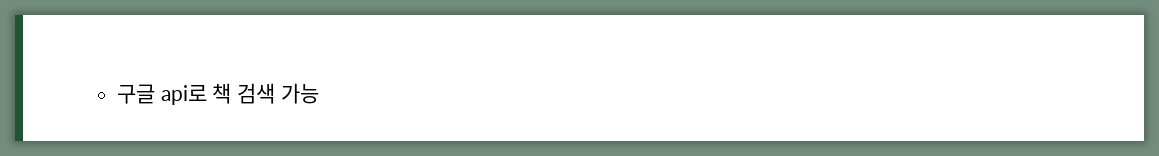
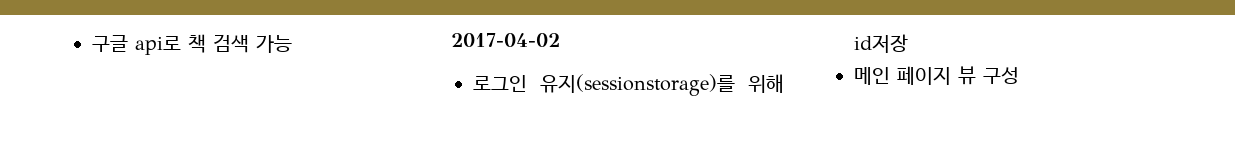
+ 2017-04-02
+ 로그인 유지(sessionstorage)를 위해 id저장
+ 메인 페이지 뷰 구성

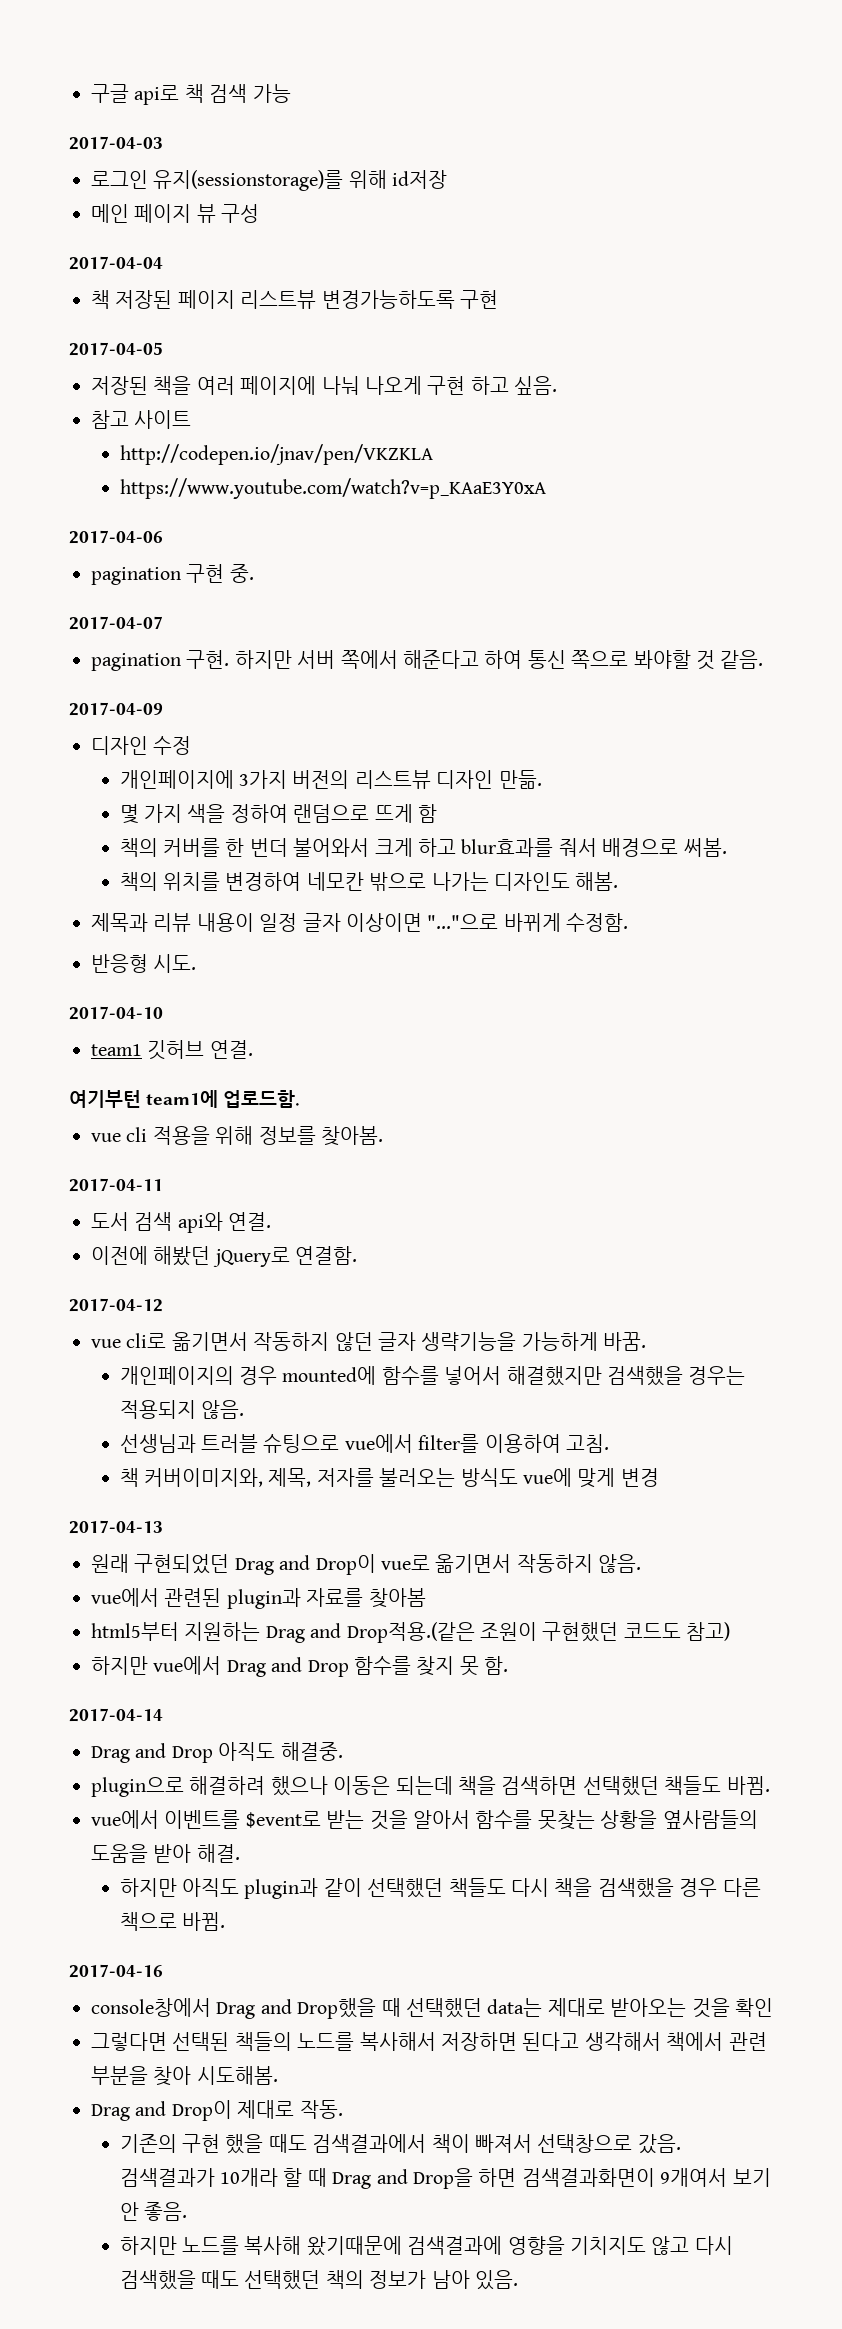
- 2017-04-02
+ 2017-04-03
+ 2017-04-04
+ 책 저장된 페이지 리스트뷰 변경가능하도록 구현
+ 2017-04-05
+ 저장된 책을 여러 페이지에 나눠 나오게 구현 하고 싶음.
+ 참고 사이트
+ http://codepen.io/jnav/pen/VKZKLA
+ https://www.youtube.com/watch?v=p_KAaE3Y0xA
+ 2017-04-06
+ pagination 구현 중.
+ 2017-04-07
+ pagination 구현. 하지만 서버 쪽에서 해준다고 하여 통신 쪽으로 봐야할 것 같음.
+ 2017-04-09
+ 디자인 수정
+ 개인페이지에 3가지 버전의 리스트뷰 디자인 만듦.
+ 몇 가지 색을 정하여 랜덤으로 뜨게 함
+ 책의 커버를 한 번더 불어와서 크게 하고 blur효과를 줘서 배경으로 써봄.
+ 책의 위치를 변경하여 네모칸 밖으로 나가는 디자인도 해봄.
+ 제목과 리뷰 내용이 일정 글자 이상이면 "..."으로 바뀌게 수정함.
+ 반응형 시도.
+ 2017-04-10
+ team1 깃허브 연결.
+ 여기부턴 team1에 업로드함.
+ vue cli 적용을 위해 정보를 찾아봄.
+ 2017-04-11
+ 도서 검색 api와 연결.
+ 이전에 해봤던 jQuery로 연결함.
+ 2017-04-12
+ vue cli로 옮기면서 작동하지 않던 글자 생략기능을 가능하게 바꿈.
+ 개인페이지의 경우 mounted에 함수를 넣어서 해결했지만 검색했을 경우는 적용되지 않음.
+ 선생님과 트러블 슈팅으로 vue에서 filter를 이용하여 고침.
+ 책 커버이미지와, 제목, 저자를 불러오는 방식도 vue에 맞게 변경
+ 2017-04-13
+ 원래 구현되었던 Drag and Drop이 vue로 옮기면서 작동하지 않음.
+ vue에서 관련된 plugin과 자료를 찾아봄
+ html5부터 지원하는 Drag and Drop적용.(같은 조원이 구현했던 코드도 참고)
+ 하지만 vue에서 Drag and Drop 함수를 찾지 못 함.
+ 2017-04-14
+ Drag and Drop 아직도 해결중.
+ plugin으로 해결하려 했으나 이동은 되는데 책을 검색하면 선택했던 책들도 바뀜.
+ vue에서 이벤트를 $event로 받는 것을 알아서 함수를 못찾는 상황을 옆사람들의 도움을 받아 해결.
+ 하지만 아직도 plugin과 같이 선택했던 책들도 다시 책을 검색했을 경우 다른 책으로 바뀜.
+ 2017-04-16
+ console창에서 Drag and Drop했을 때 선택했던 data는 제대로 받아오는 것을 확인
+ 그렇다면 선택된 책들의 노드를 복사해서 저장하면 된다고 생각해서 책에서 관련 부분을 찾아 시도해봄.
+ Drag and Drop이 제대로 작동.
+ 기존의 구현 했을 때도 검색결과에서 책이 빠져서 선택창으로 갔음. 검색결과가 10개라 할 때 Drag and Drop을 하면 검색결과화면이 9개여서 보기 안 좋음.
+ 하지만 노드를 복사해 왔기때문에 검색결과에 영향을 기치지도 않고 다시 검색했을 때도 선택했던 책의 정보가 남아 있음.

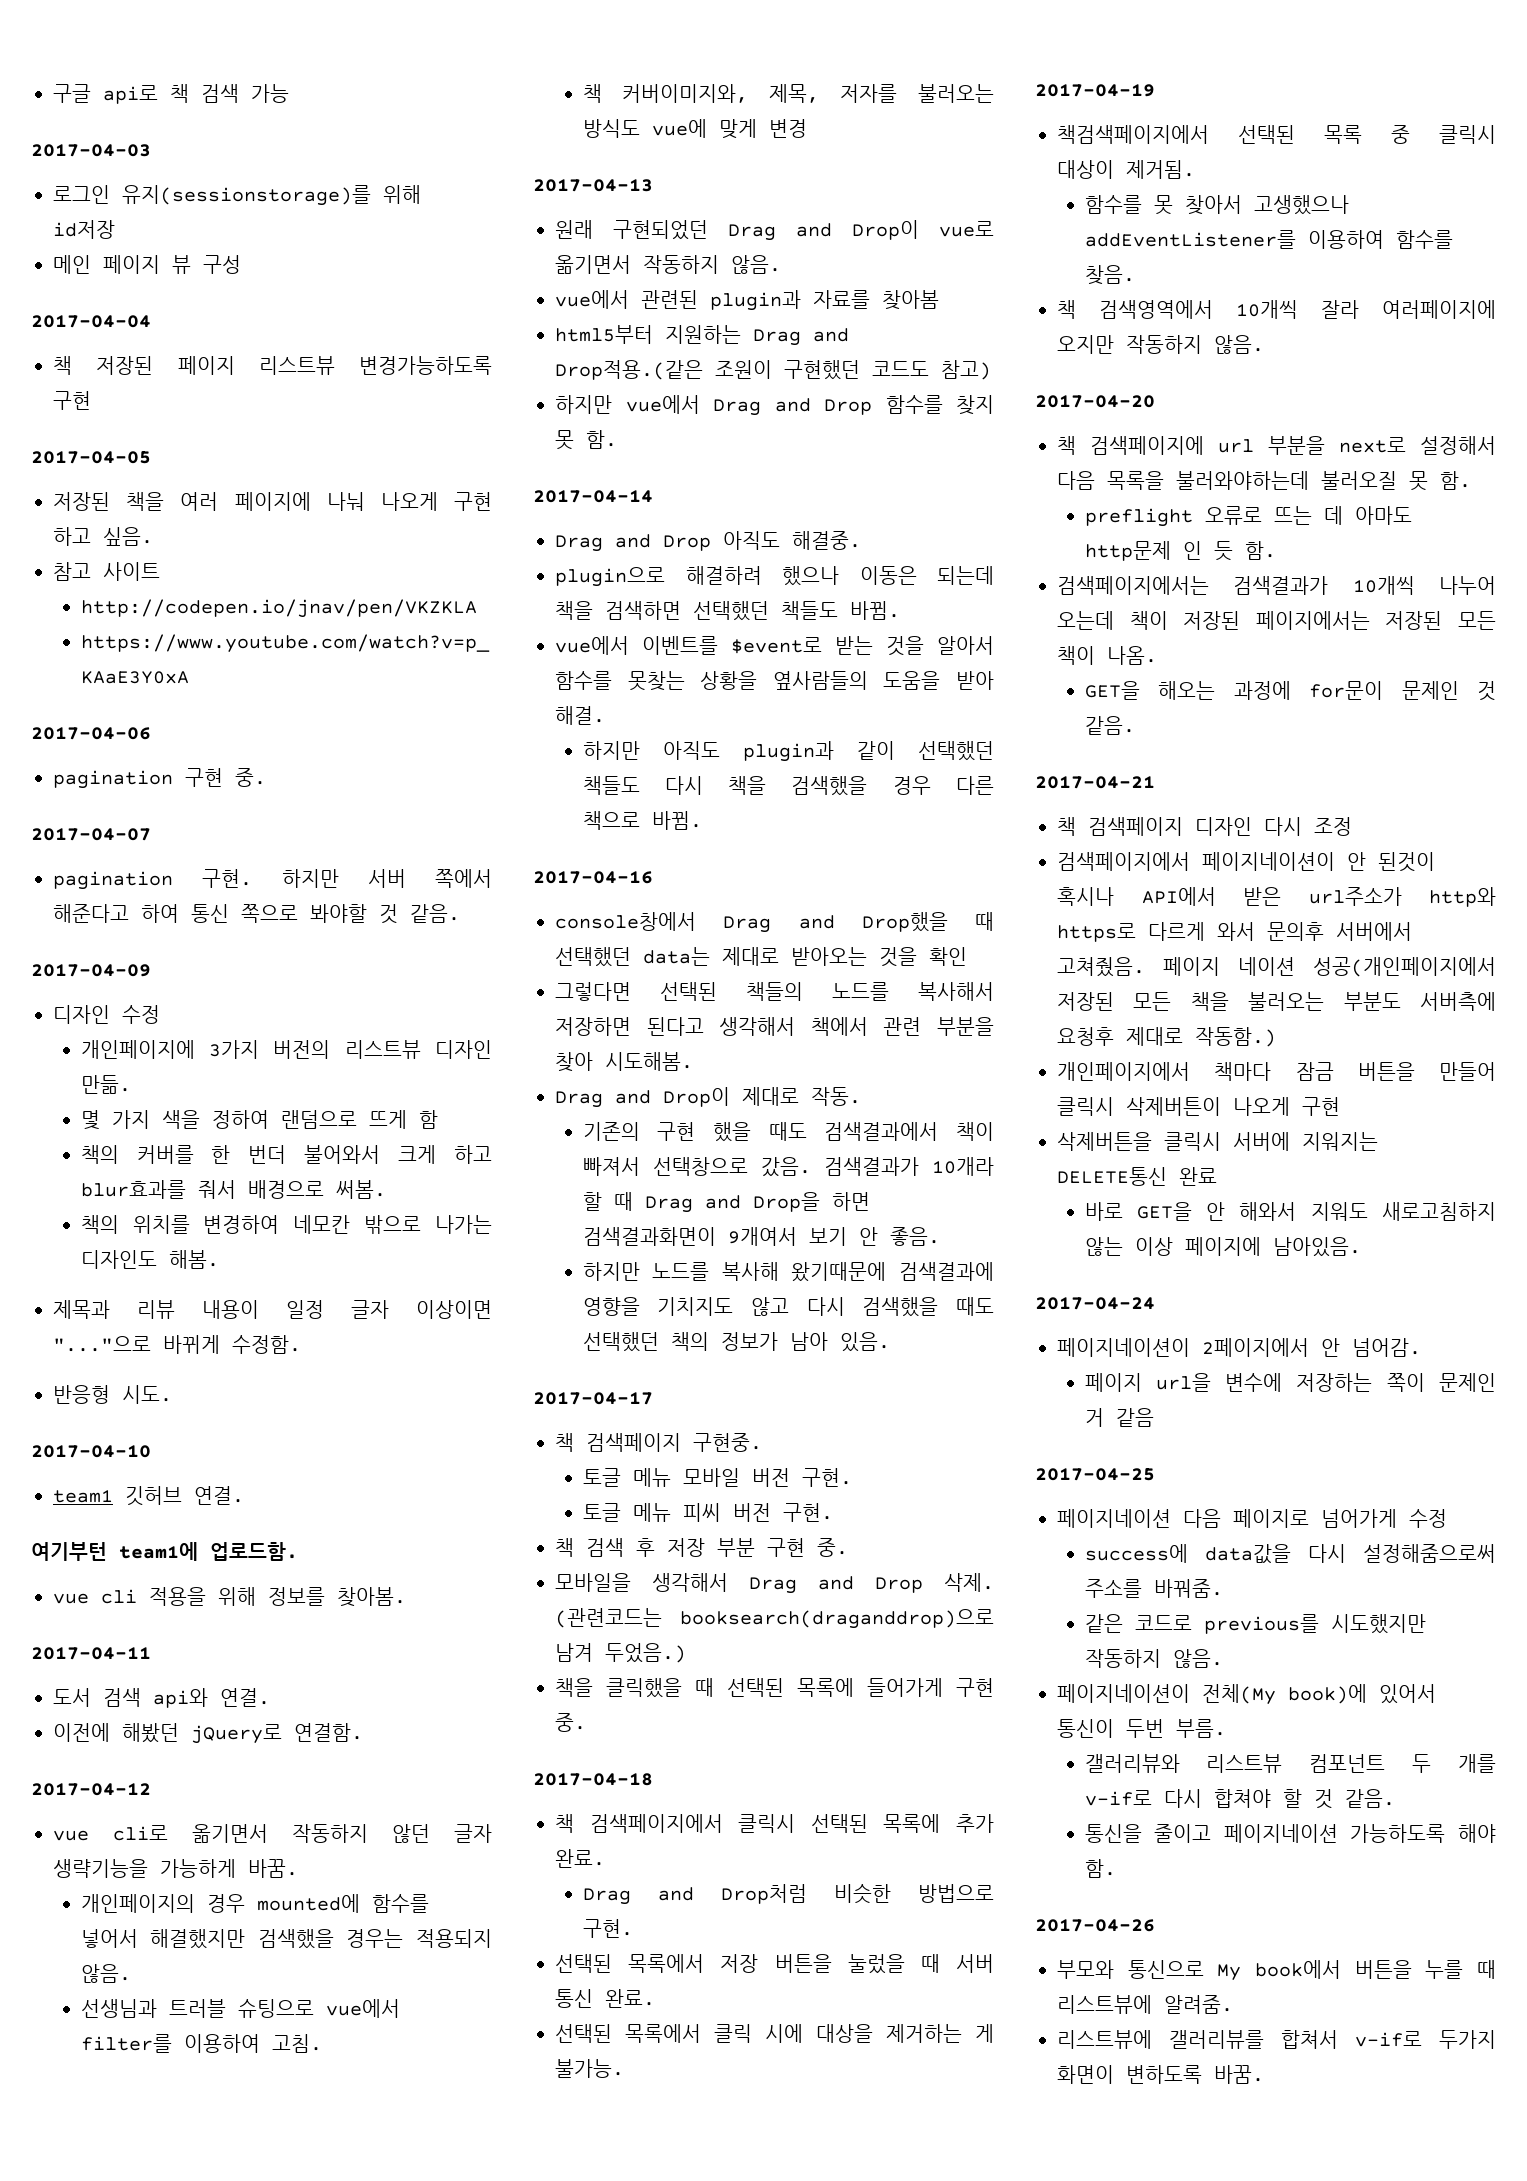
+ 2017-04-17
+ 책 검색페이지 구현중.
+ 토글 메뉴 모바일 버전 구현.
+ 토글 메뉴 피씨 버전 구현.
+ 책 검색 후 저장 부분 구현 중.
+ 모바일을 생각해서 Drag and Drop 삭제. (관련코드는 booksearch(draganddrop)으로 남겨 두었음.)
+ 책을 클릭했을 때 선택된 목록에 들어가게 구현 중.
+ 2017-04-18
+ 책 검색페이지에서 클릭시 선택된 목록에 추가 완료.
+ Drag and Drop처럼 비슷한 방법으로 구현.
+ 선택된 목록에서 저장 버튼을 눌렀을 때 서버 통신 완료.
+ 선택된 목록에서 클릭 시에 대상을 제거하는 게 불가능.
+ 2017-04-19
+ 책검색페이지에서 선택된 목록 중 클릭시 대상이 제거됨.
+ 함수를 못 찾아서 고생했으나 addEventListener를 이용하여 함수를 찾음.
+ 책 검색영역에서 10개씩 잘라 여러페이지에 오지만 작동하지 않음.
+ 2017-04-20
+ 책 검색페이지에 url 부분을 next로 설정해서 다음 목록을 불러와야하는데 불러오질 못 함.
+ preflight 오류로 뜨는 데 아마도 http문제 인 듯 함.
+ 검색페이지에서는 검색결과가 10개씩 나누어 오는데 책이 저장된 페이지에서는 저장된 모든 책이 나옴.
+ GET을 해오는 과정에 for문이 문제인 것 같음.
+ 2017-04-21
+ 책 검색페이지 디자인 다시 조정
+ 검색페이지에서 페이지네이션이 안 된것이 혹시나 API에서 받은 url주소가 http와 https로 다르게 와서 문의후 서버에서 고쳐줬음. 페이지 네이션 성공(개인페이지에서 저장된 모든 책을 불러오는 부분도 서버측에 요청후 제대로 작동함.)
+ 개인페이지에서 책마다 잠금 버튼을 만들어 클릭시 삭제버튼이 나오게 구현
+ 삭제버튼을 클릭시 서버에 지워지는 DELETE통신 완료
+ 바로 GET을 안 해와서 지워도 새로고침하지 않는 이상 페이지에 남아있음.
+ 2017-04-24
+ 페이지네이션이 2페이지에서 안 넘어감.
+ 페이지 url을 변수에 저장하는 쪽이 문제인 거 같음
+ 2017-04-25
+ 페이지네이션 다음 페이지로 넘어가게 수정
+ success에 data값을 다시 설정해줌으로써 주소를 바꿔줌.
+ 같은 코드로 previous를 시도했지만 작동하지 않음.
+ 페이지네이션이 전체(My book)에 있어서 통신이 두번 부름.
+ 갤러리뷰와 리스트뷰 컴포넌트 두 개를 v-if로 다시 합쳐야 할 것 같음.
+ 통신을 줄이고 페이지네이션 가능하도록 해야 함.
+ 2017-04-26
+ 부모와 통신으로 My book에서 버튼을 누를 때 리스트뷰에 알려줌.
+ 리스트뷰에 갤러리뷰를 합쳐서 v-if로 두가지 화면이 변하도록 바꿈.

